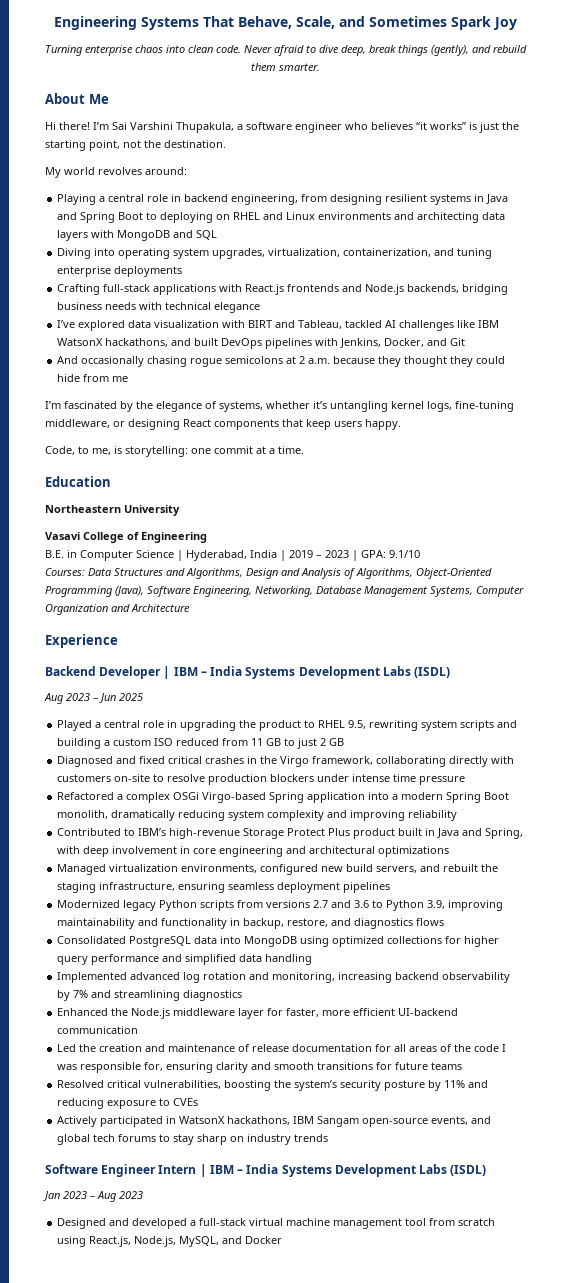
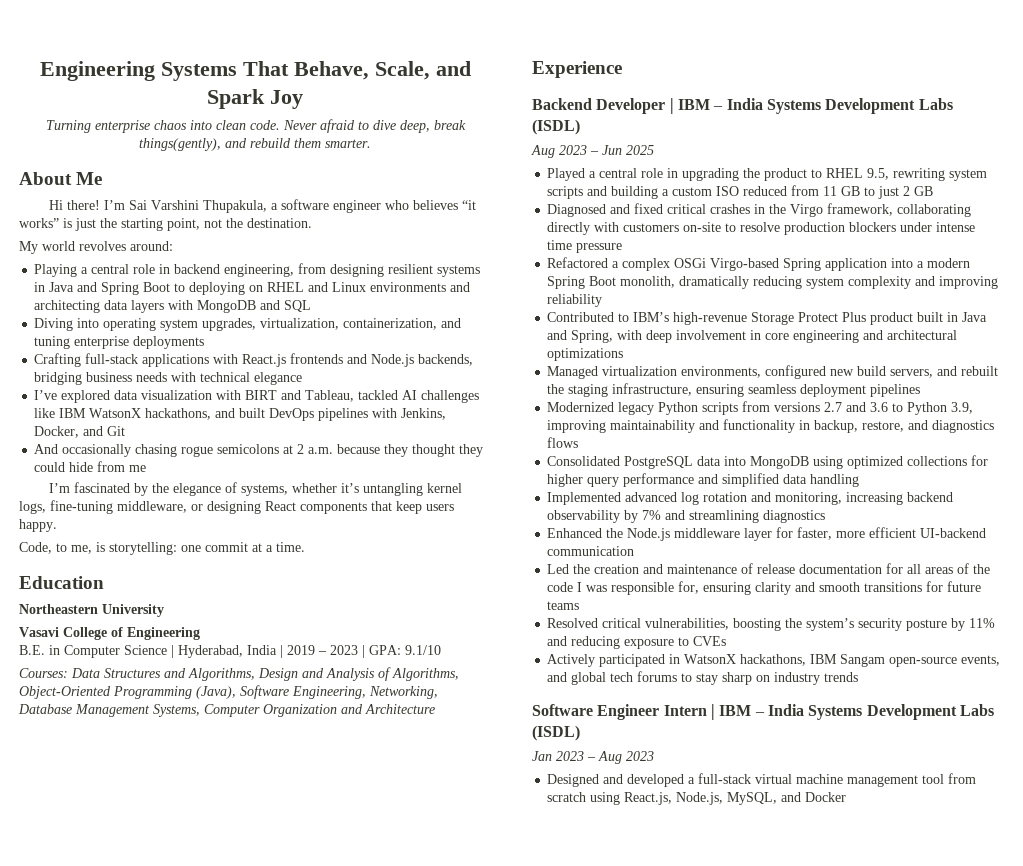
- Engineering Systems That Behave, Scale, and Sometimes Spark Joy
+ Engineering Systems That Behave, Scale, and Spark Joy
- Never afraid to dive deep, break things (gently), and rebuild them smarter.
+ Never afraid to dive deep, break things(gently), and rebuild them smarter.

